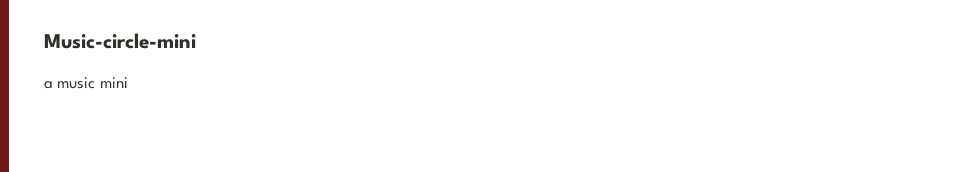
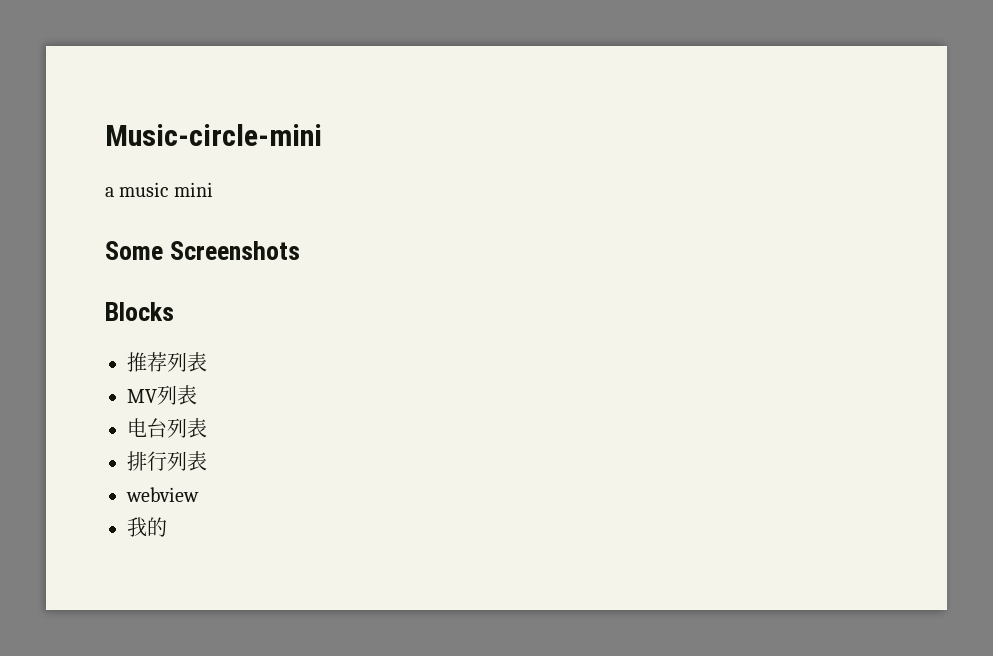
+ Some Screenshots
+ Blocks
+ 推荐列表
+ MV列表
+ 电台列表
+ 排行列表
+ webview
+ 我的

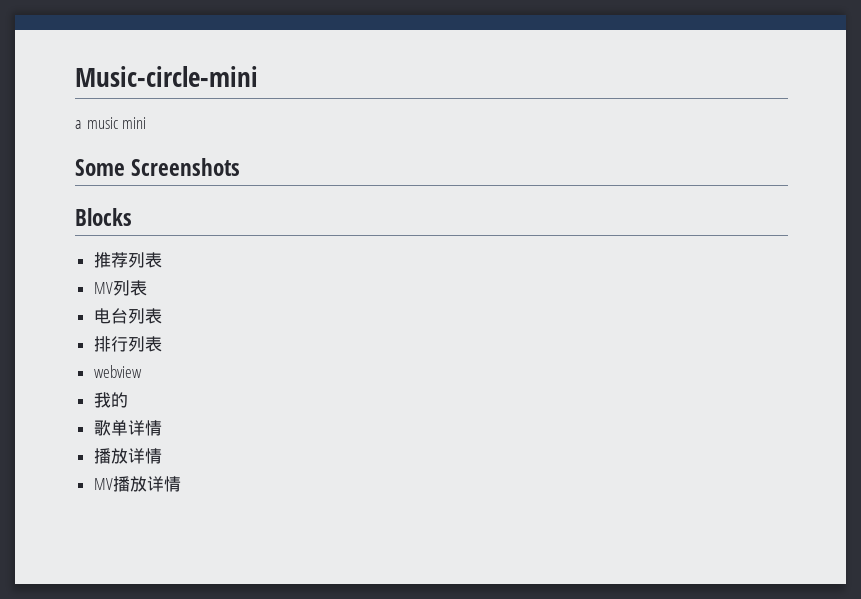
+ 歌单详情
+ 播放详情
+ MV播放详情

